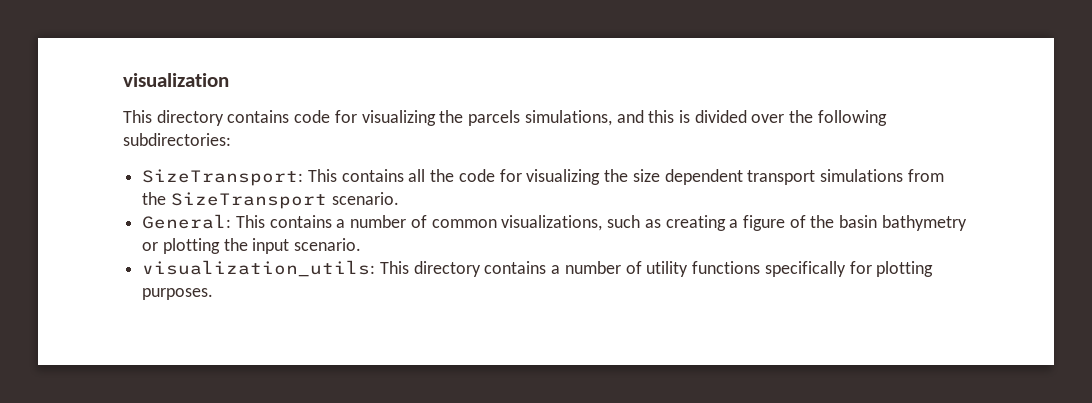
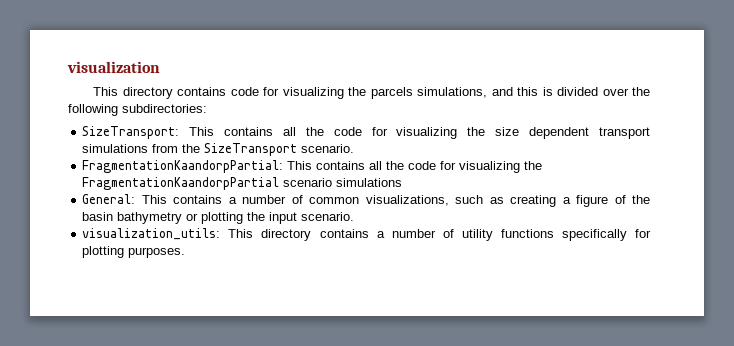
+ FragmentationKaandorpPartial: This contains all the code for visualizing the FragmentationKaandorpPartial scenario simulations

